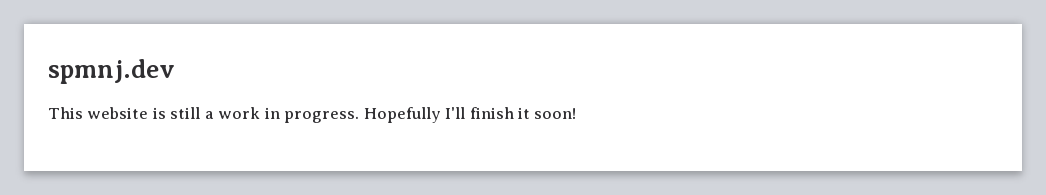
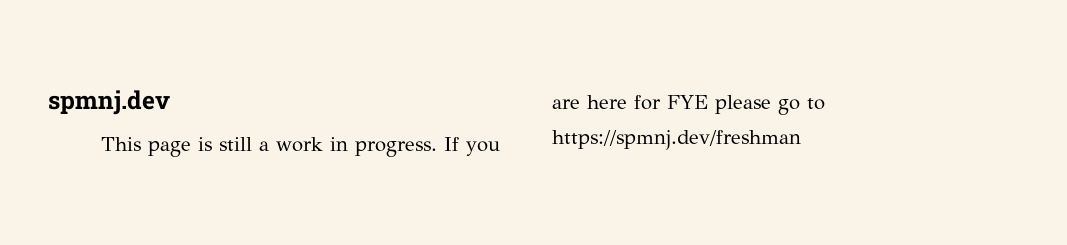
- This website is still a work in progress.
+ This page is still a work in progress.
- Hopefully I'll finish it soon!
+ If you are here for FYE please go to https://spmnj.dev/freshman

